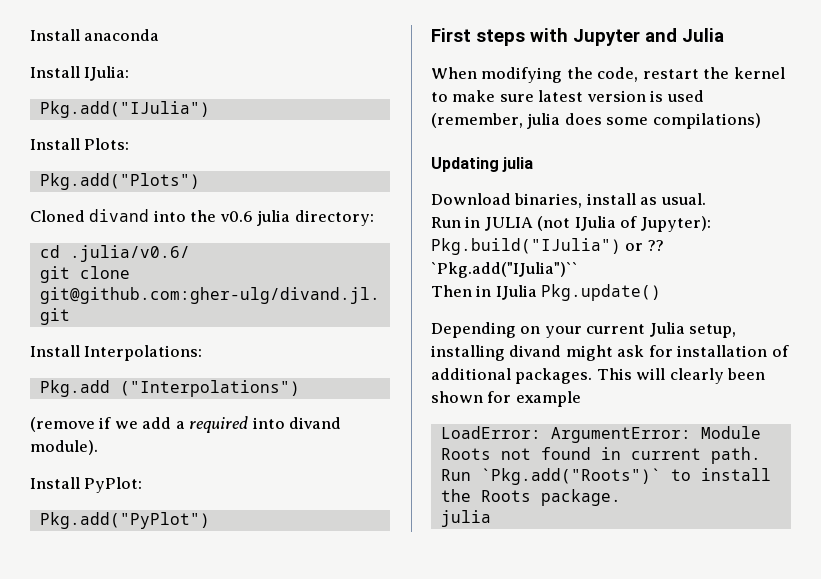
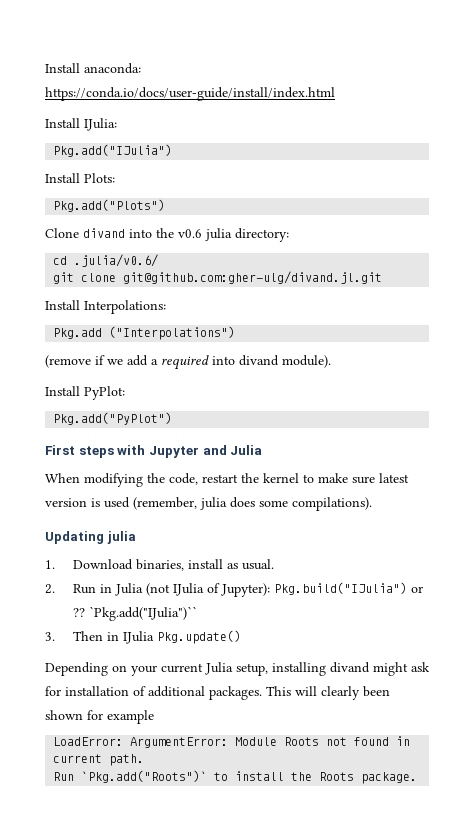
- Install anaconda
+ Install anaconda: https://conda.io/docs/user-guide/install/index.html
- Cloned divand into the v0.6 julia directory:
+ Clone divand into the v0.6 julia directory:
- When modifying the code, restart the kernel to make sure latest version is used (remember, julia does some compilations)
+ When modifying the code, restart the kernel to make sure latest version is used (remember, julia does some compilations).
- Download binaries, install as usual.
+ 1. Download binaries, install as usual.
- Run in JULIA (not IJulia of Jupyter): Pkg.build("IJulia") or ??
+ 2. Run in Julia (not IJulia of Jupyter): Pkg.build("IJulia") or ??
- Then in IJulia Pkg.update()
+ 3. Then in IJulia Pkg.update()
  Run `Pkg.add("Roots")` to install the Roots package.
- julia

